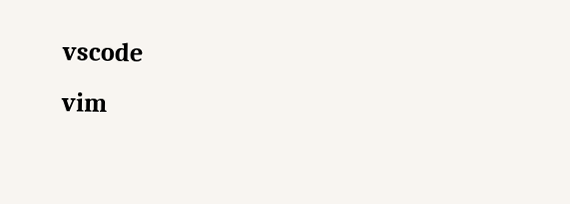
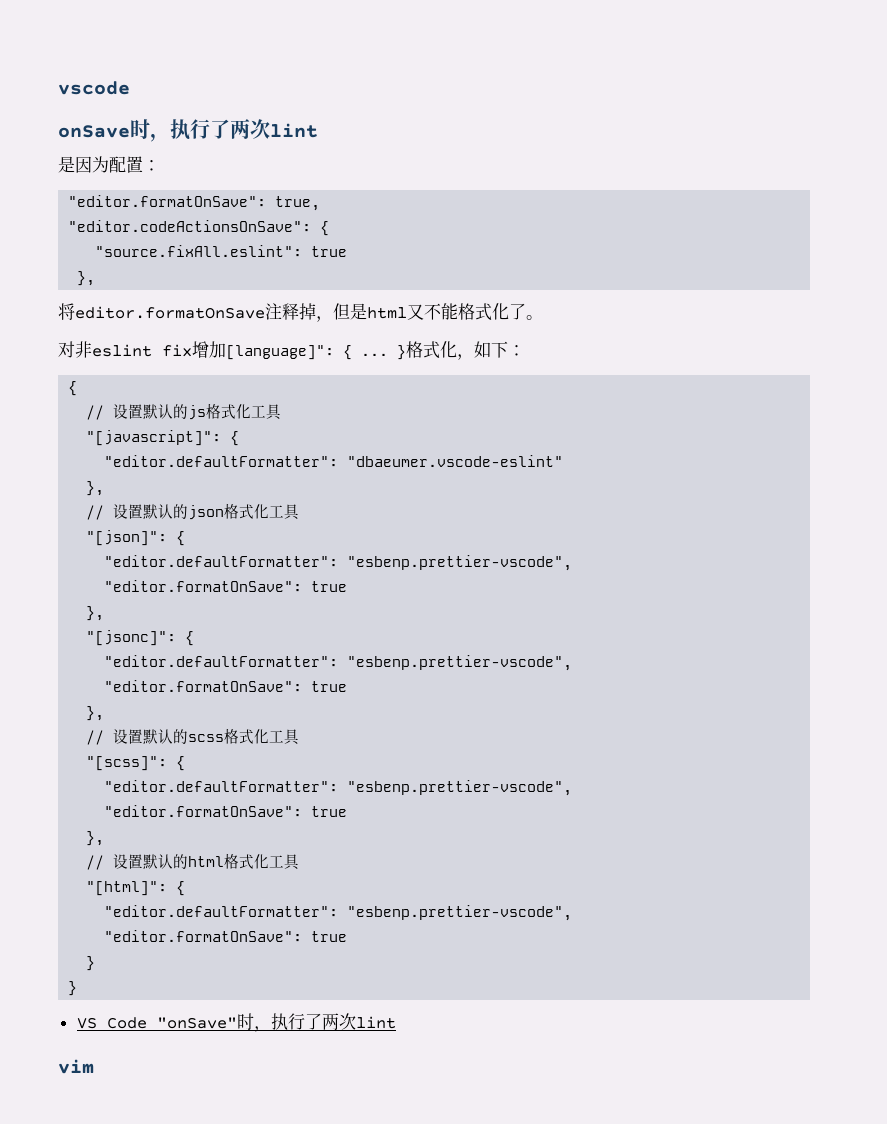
+ onSave时，执行了两次lint
+ 是因为配置：
+ "editor.formatOnSave": true,
+ "editor.codeActionsOnSave": {
+ "source.fixAll.eslint": true
+ },
+ 将editor.formatOnSave注释掉，但是html又不能格式化了。
+ 对非eslint fix增加[language]": { ... }格式化，如下：
+ {
+ // 设置默认的js格式化工具
+ "[javascript]": {
+ "editor.defaultFormatter": "dbaeumer.vscode-eslint"
+ },
+ // 设置默认的json格式化工具
+ "[json]": {
+ "editor.defaultFormatter": "esbenp.prettier-vscode",
+ "editor.formatOnSave": true
+ },
+ "[jsonc]": {
+ "editor.defaultFormatter": "esbenp.prettier-vscode",
+ "editor.formatOnSave": true
+ },
+ // 设置默认的scss格式化工具
+ "[scss]": {
+ "editor.defaultFormatter": "esbenp.prettier-vscode",
+ "editor.formatOnSave": true
+ },
+ // 设置默认的html格式化工具
+ "[html]": {
+ "editor.defaultFormatter": "esbenp.prettier-vscode",
+ "editor.formatOnSave": true
+ }
+ }
+ VS Code "onSave"时，执行了两次lint

